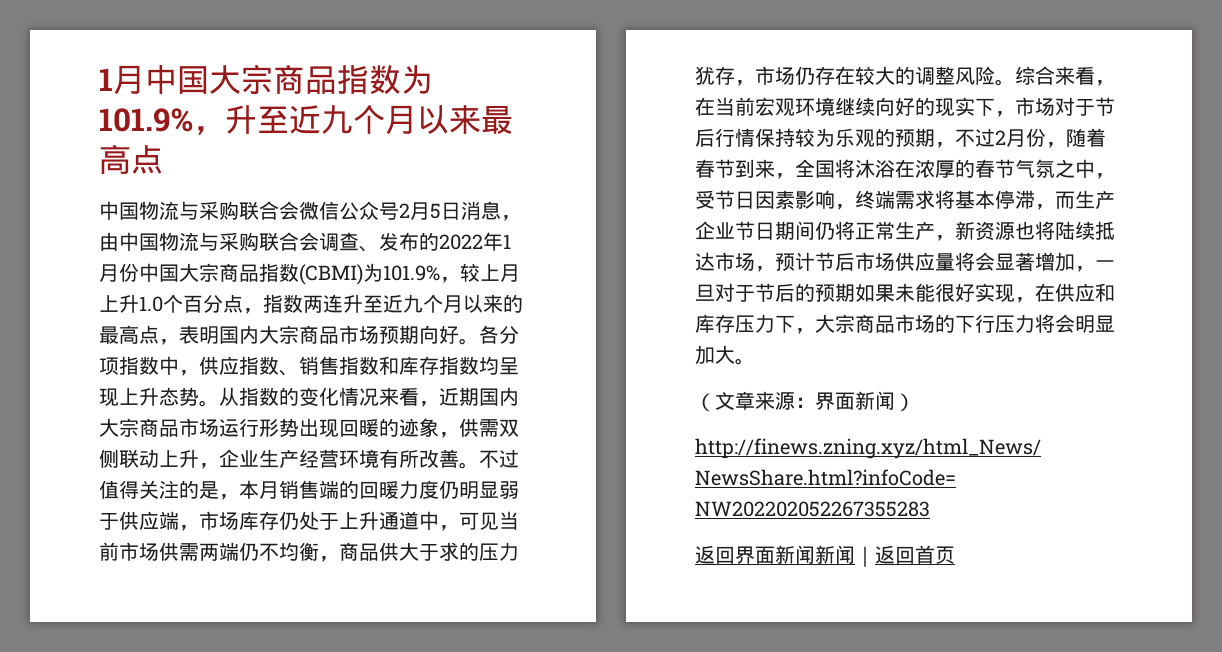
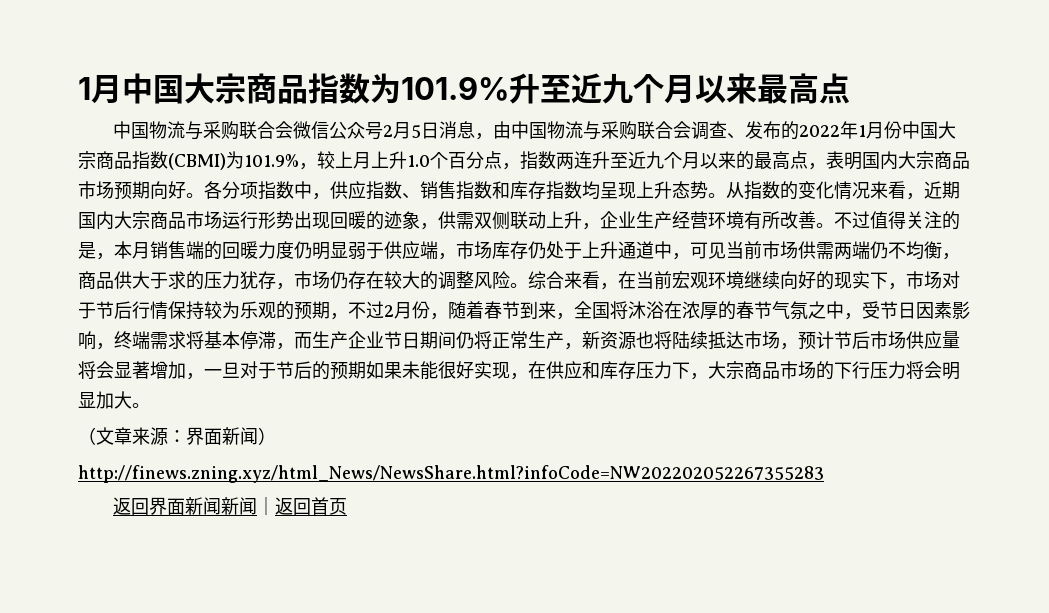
- 1月中国大宗商品指数为101.9%，升至近九个月以来最高点
+ 1月中国大宗商品指数为101.9%升至近九个月以来最高点

